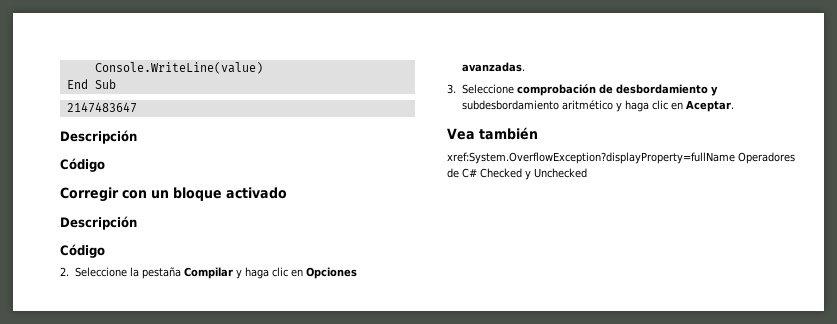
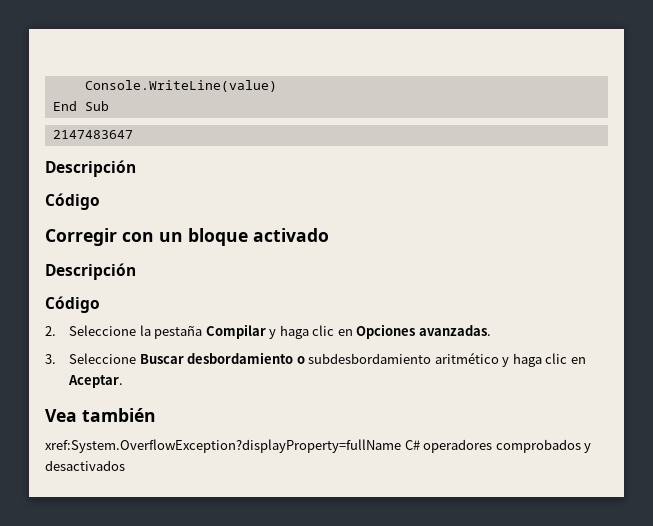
- 3. Seleccione comprobación de desbordamiento y subdesbordamiento aritmético y haga clic en Aceptar.
+ 3. Seleccione Buscar desbordamiento o subdesbordamiento aritmético y haga clic en Aceptar.
- xref:System.OverflowException?displayProperty=fullName Operadores de C# Checked y Unchecked
+ xref:System.OverflowException?displayProperty=fullName C# operadores comprobados y desactivados

